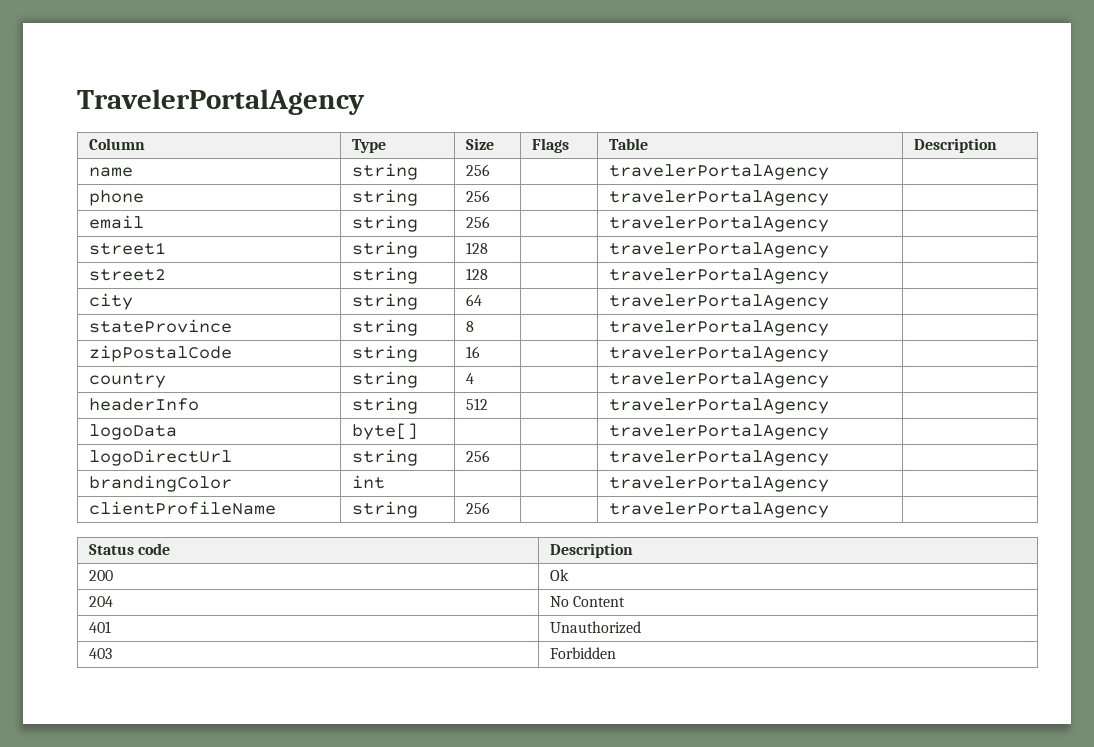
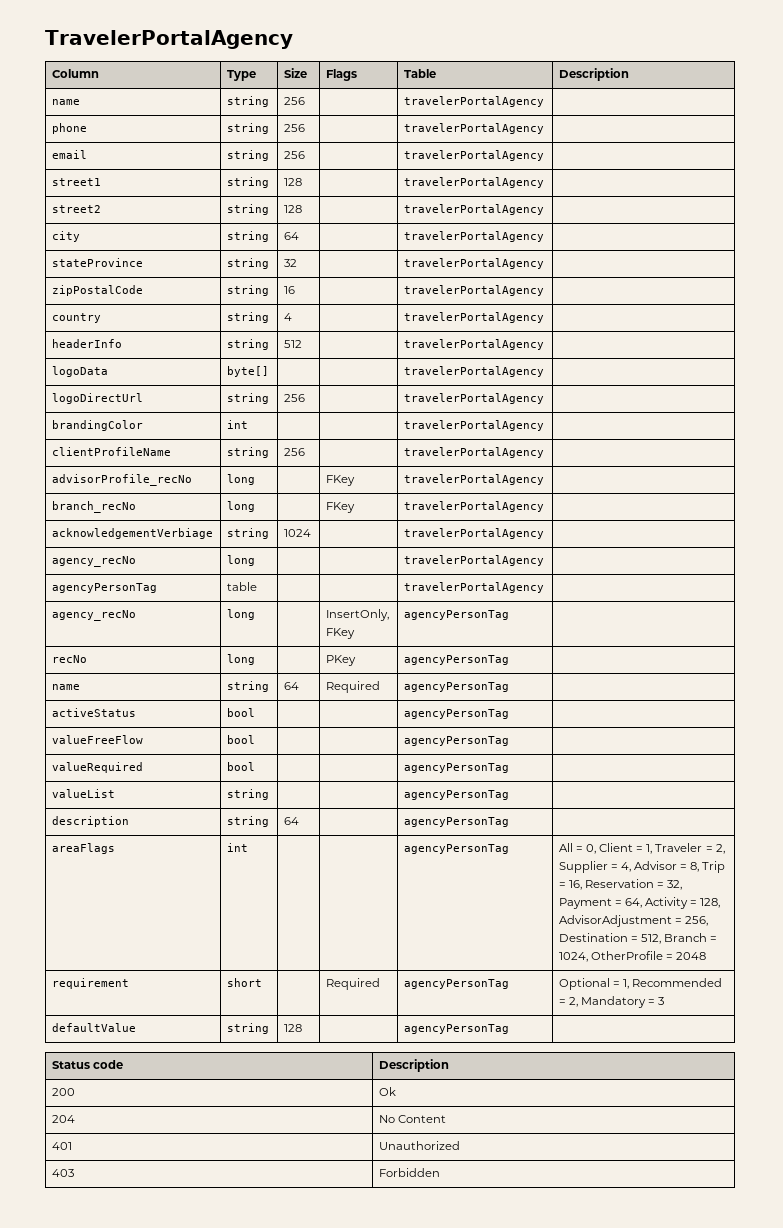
- stateProvince | string | 8 | | travelerPortalAgency |
+ stateProvince | string | 32 | | travelerPortalAgency |
+ advisorProfile_recNo | long | | FKey | travelerPortalAgency |
+ branch_recNo | long | | FKey | travelerPortalAgency |
+ acknowledgementVerbiage | string | 1024 | | travelerPortalAgency |
+ agency_recNo | long | | | travelerPortalAgency |
+ agencyPersonTag | table | | | travelerPortalAgency |
+ agency_recNo | long | | InsertOnly, FKey | agencyPersonTag |
+ recNo | long | | PKey | agencyPersonTag |
+ name | string | 64 | Required | agencyPersonTag |
+ activeStatus | bool | | | agencyPersonTag |
+ valueFreeFlow | bool | | | agencyPersonTag |
+ valueRequired | bool | | | agencyPersonTag |
+ valueList | string | | | agencyPersonTag |
+ description | string | 64 | | agencyPersonTag |
+ areaFlags | int | | | agencyPersonTag | All = 0, Client = 1, Traveler = 2, Supplier = 4, Advisor = 8, Trip = 16, Reservation = 32, Payment = 64, Activity = 128, AdvisorAdjustment = 256, Destination = 512, Branch = 1024, OtherProfile = 2048
+ requirement | short | | Required | agencyPersonTag | Optional = 1, Recommended = 2, Mandatory = 3
+ defaultValue | string | 128 | | agencyPersonTag |

